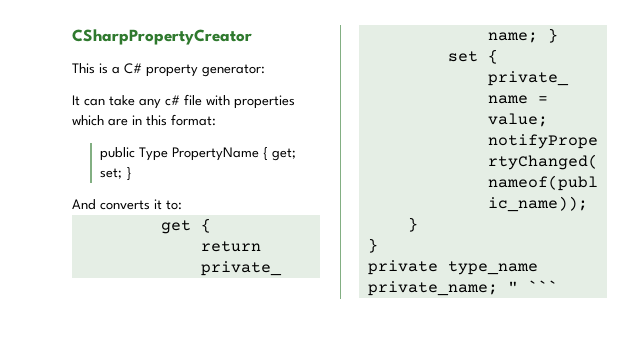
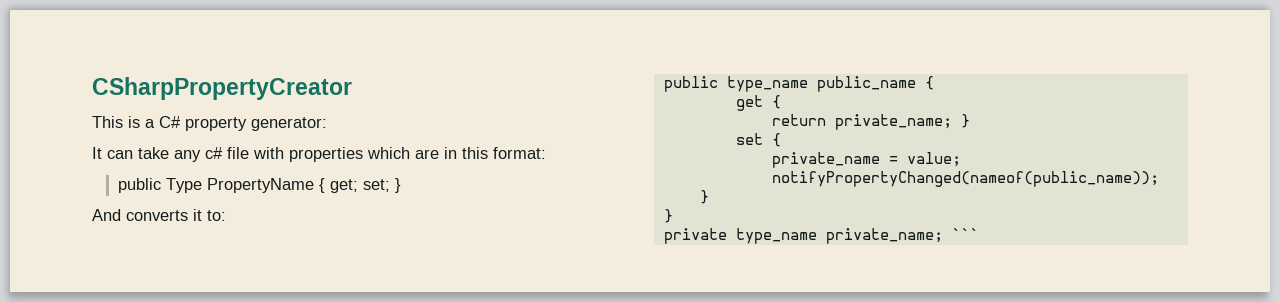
+ public type_name public_name {
- private type_name private_name; " ```
+ private type_name private_name; ```

